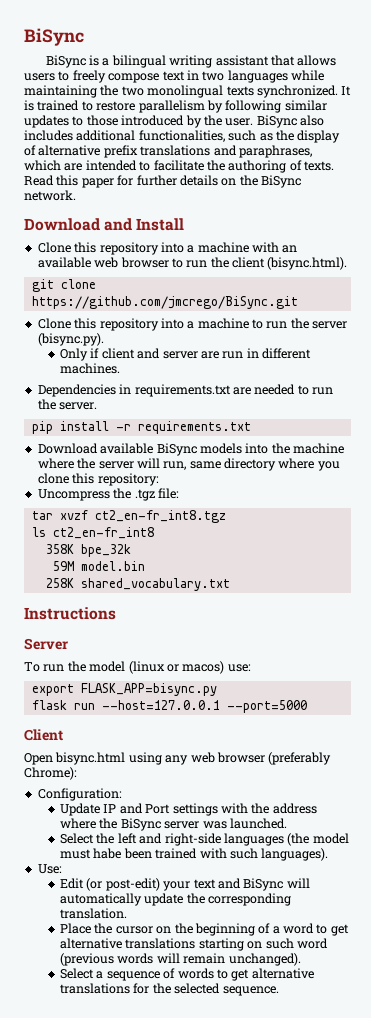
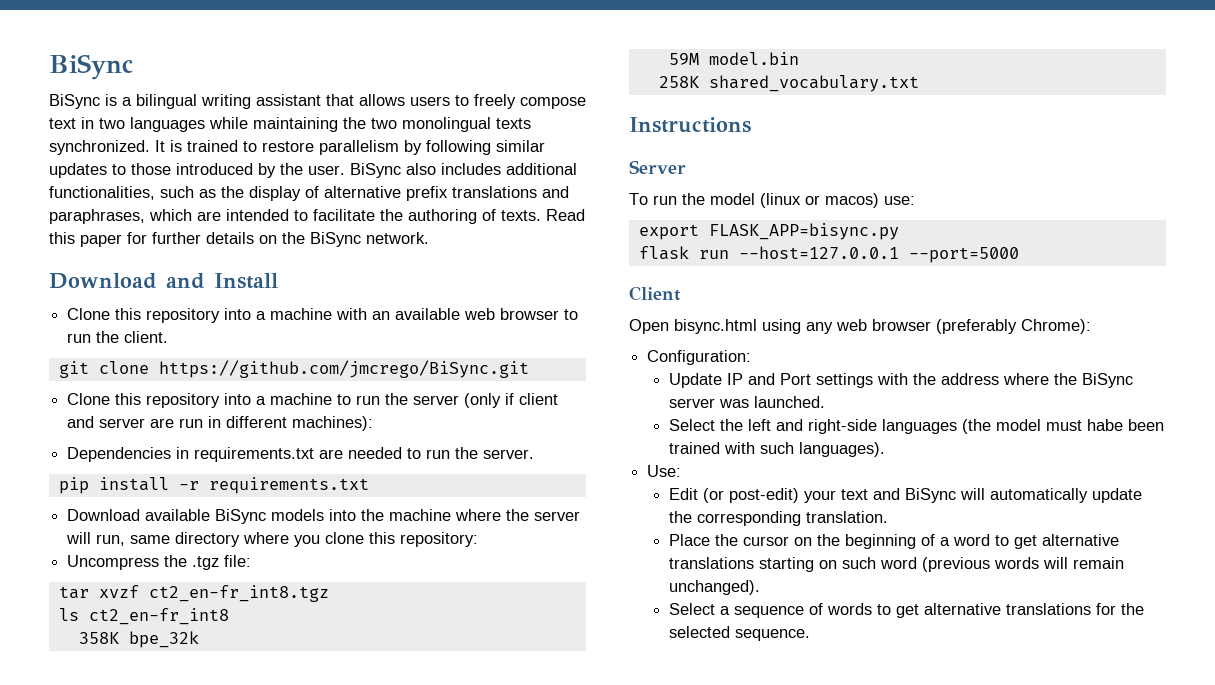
- Clone this repository into a machine with an available web browser to run the client (bisync.html).
+ Clone this repository into a machine with an available web browser to run the client.
- Clone this repository into a machine to run the server (bisync.py).
- Only if client and server are run in different machines.
+ Clone this repository into a machine to run the server (only if client and server are run in different machines):

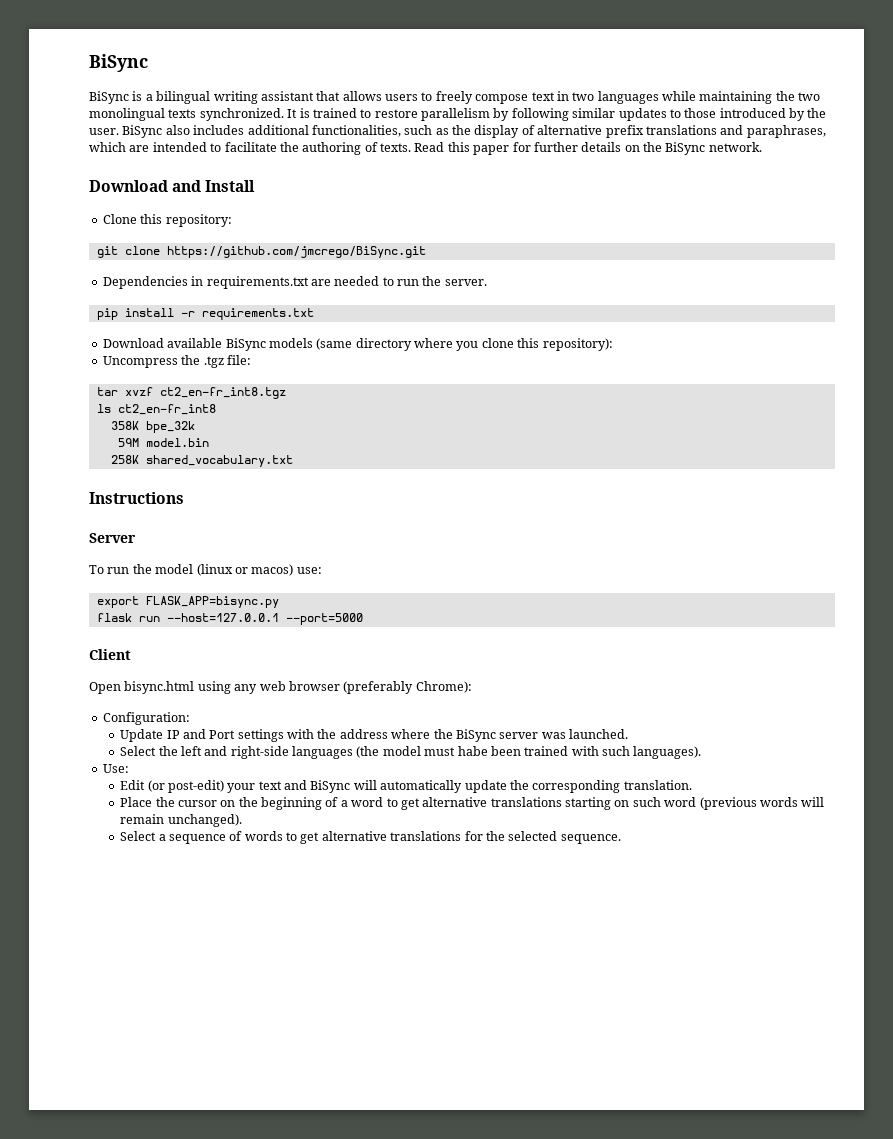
- Clone this repository into a machine with an available web browser to run the client.
+ Clone this repository:
  git clone https://github.com/jmcrego/BiSync.git
- Clone this repository into a machine to run the server (only if client and server are run in different machines):
- Download available BiSync models into the machine where the server will run, same directory where you clone this repository:
+ Download available BiSync models (same directory where you clone this repository):

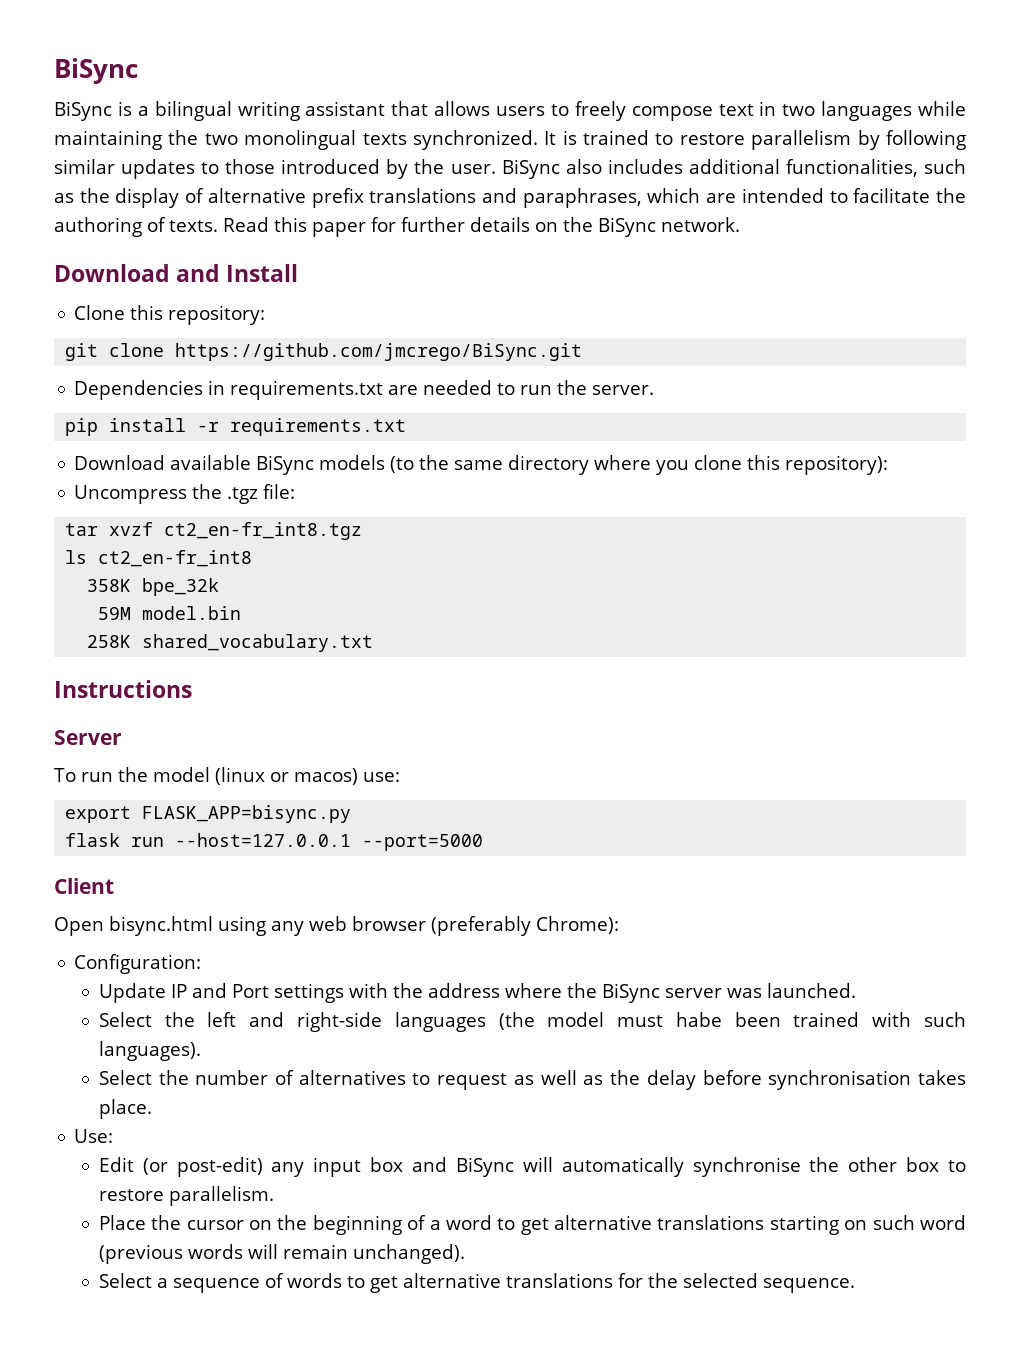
- Download available BiSync models (same directory where you clone this repository):
+ Download available BiSync models (to the same directory where you clone this repository):
+ Select the number of alternatives to request as well as the delay before synchronisation takes place.
- Edit (or post-edit) your text and BiSync will automatically update the corresponding translation.
+ Edit (or post-edit) any input box and BiSync will automatically synchronise the other box to restore parallelism.

